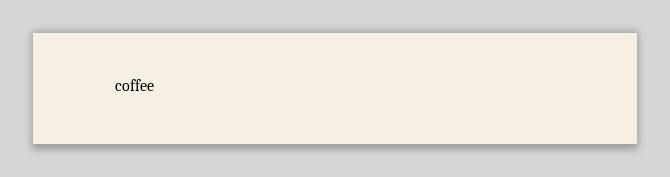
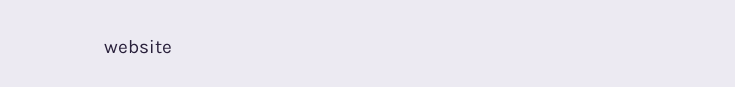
- coffee
+ website

